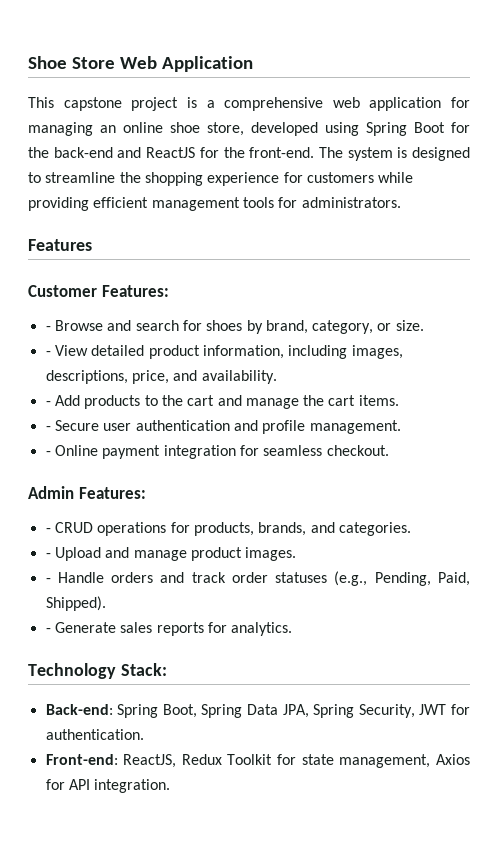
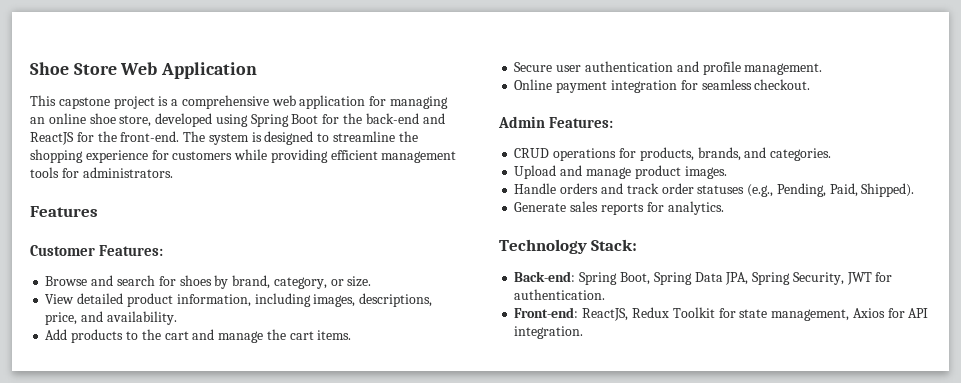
- - Browse and search for shoes by brand, category, or size.
+ Browse and search for shoes by brand, category, or size.
- - View detailed product information, including images, descriptions, price, and availability.
+ View detailed product information, including images, descriptions, price, and availability.
- - Add products to the cart and manage the cart items.
+ Add products to the cart and manage the cart items.
- - Secure user authentication and profile management.
+ Secure user authentication and profile management.
- - Online payment integration for seamless checkout.
+ Online payment integration for seamless checkout.
- - CRUD operations for products, brands, and categories.
+ CRUD operations for products, brands, and categories.
- - Upload and manage product images.
+ Upload and manage product images.
- - Handle orders and track order statuses (e.g., Pending, Paid, Shipped).
+ Handle orders and track order statuses (e.g., Pending, Paid, Shipped).
- - Generate sales reports for analytics.
+ Generate sales reports for analytics.

